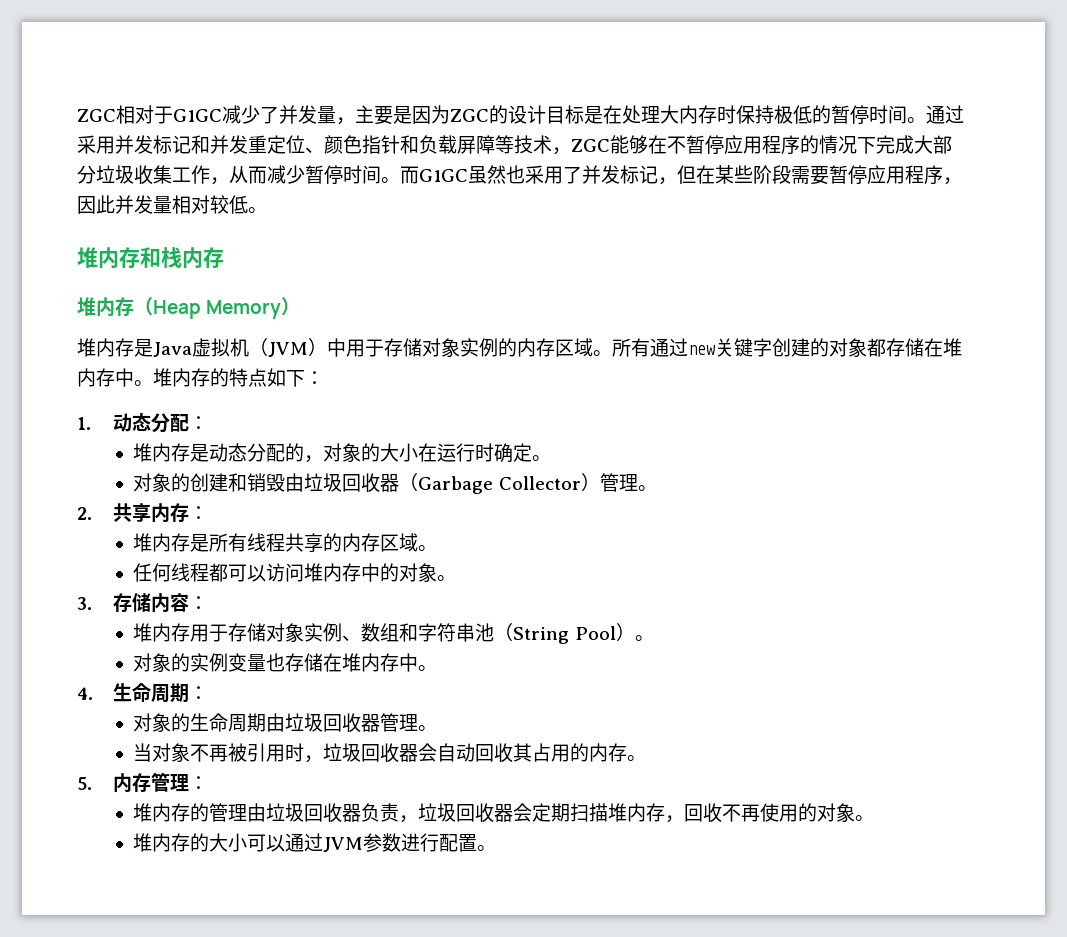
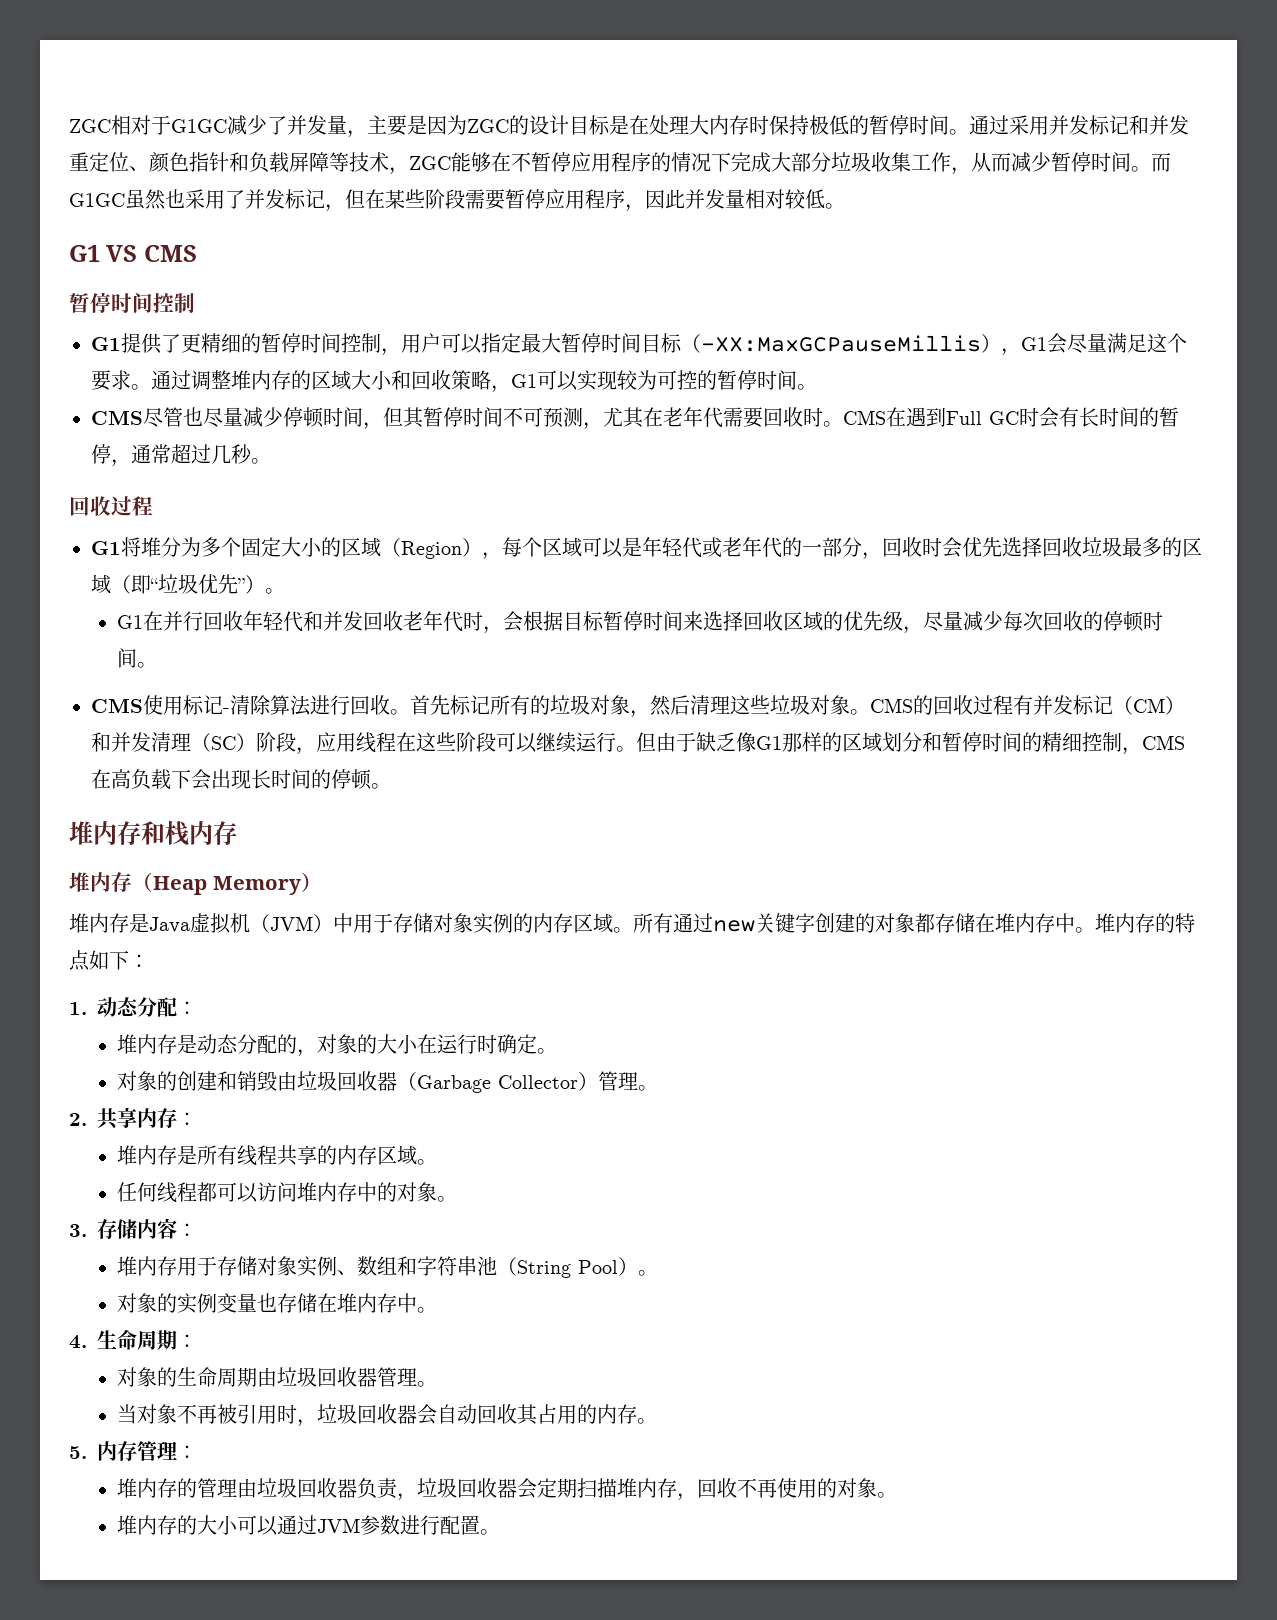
+ G1 VS CMS
+ 暂停时间控制
+ G1提供了更精细的暂停时间控制，用户可以指定最大暂停时间目标（-XX:MaxGCPauseMillis），G1会尽量满足这个要求。通过调整堆内存的区域大小和回收策略，G1可以实现较为可控的暂停时间。
+ CMS尽管也尽量减少停顿时间，但其暂停时间不可预测，尤其在老年代需要回收时。CMS在遇到Full GC时会有长时间的暂停，通常超过几秒。
+ 回收过程
+ G1将堆分为多个固定大小的区域（Region），每个区域可以是年轻代或老年代的一部分，回收时会优先选择回收垃圾最多的区域（即“垃圾优先”）。
+ G1在并行回收年轻代和并发回收老年代时，会根据目标暂停时间来选择回收区域的优先级，尽量减少每次回收的停顿时间。
+ CMS使用标记-清除算法进行回收。首先标记所有的垃圾对象，然后清理这些垃圾对象。CMS的回收过程有并发标记（CM）和并发清理（SC）阶段，应用线程在这些阶段可以继续运行。但由于缺乏像G1那样的区域划分和暂停时间的精细控制，CMS在高负载下会出现长时间的停顿。

